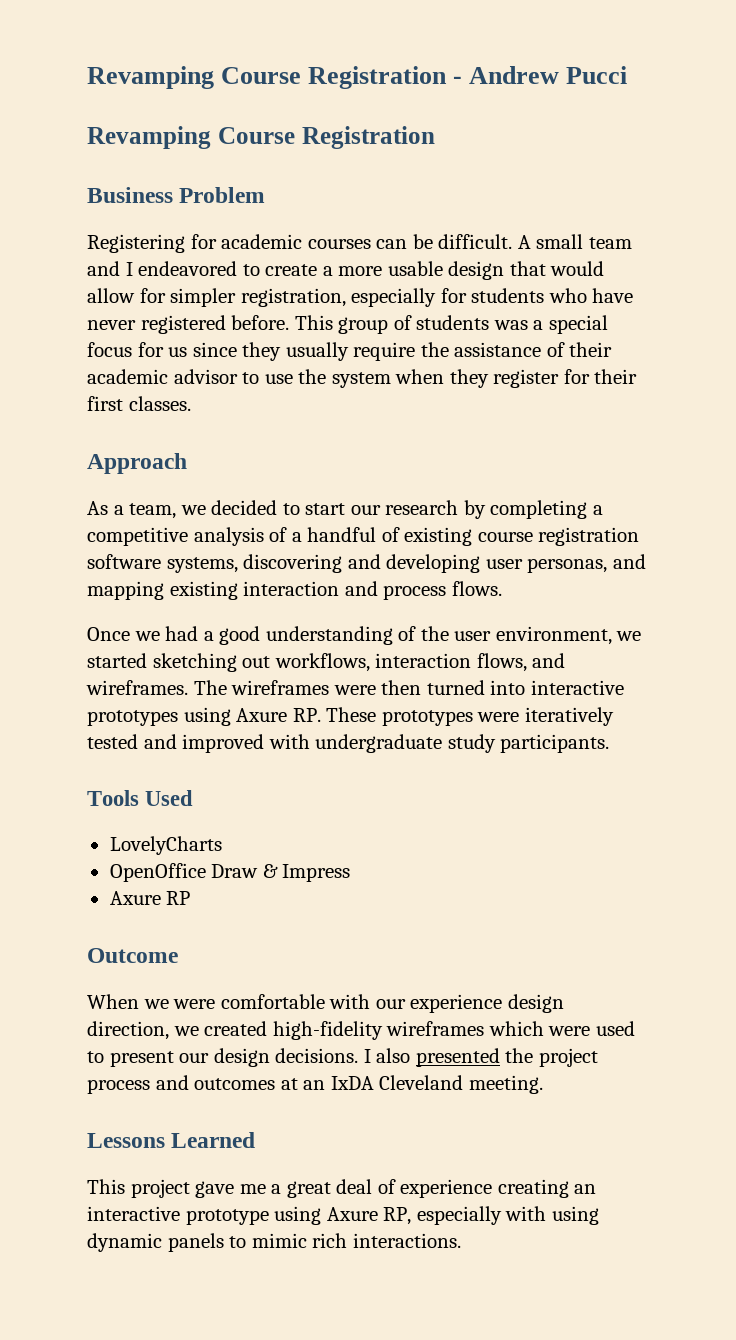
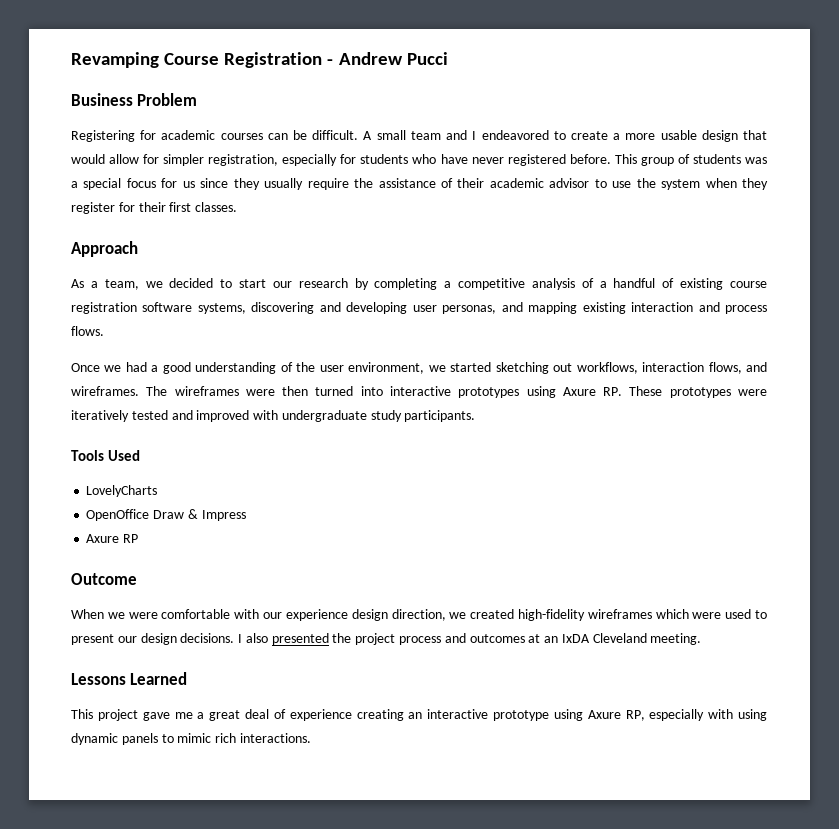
  Revamping Course Registration - Andrew Pucci
- Revamping Course Registration

